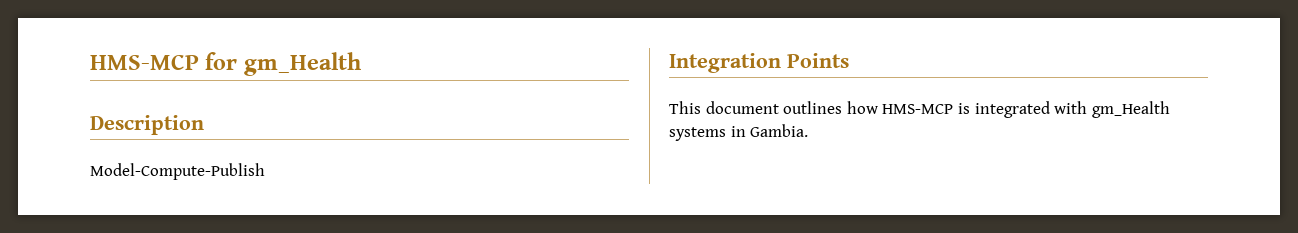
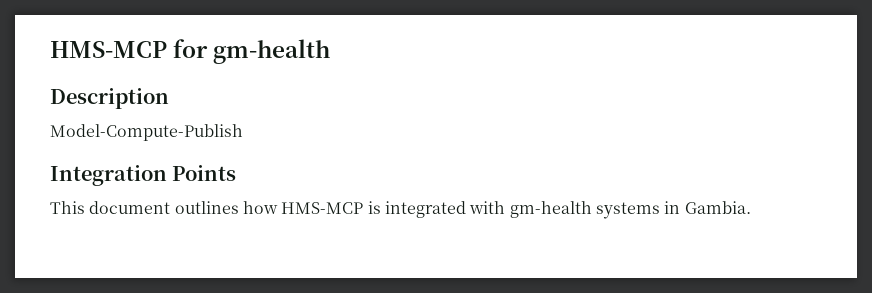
- HMS-MCP for gm_Health
+ HMS-MCP for gm-health
- This document outlines how HMS-MCP is integrated with gm_Health systems in Gambia.
+ This document outlines how HMS-MCP is integrated with gm-health systems in Gambia.

